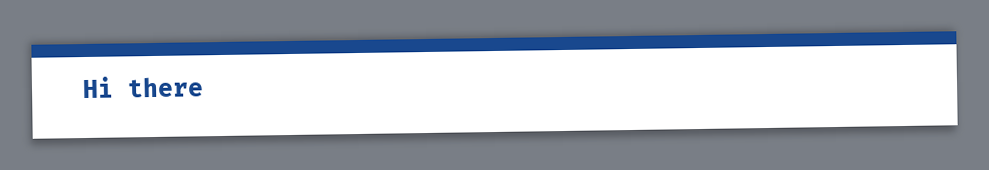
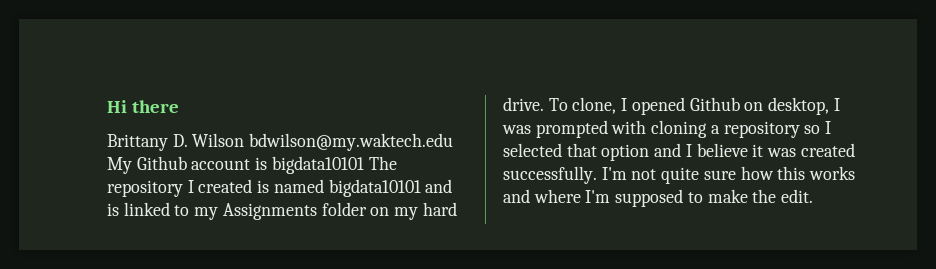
+ Brittany D. Wilson bdwilson@my.waktech.edu My Github account is bigdata10101 The repository I created is named bigdata10101 and is linked to my Assignments folder on my hard drive. To clone, I opened Github on desktop, I was prompted with cloning a repository so I selected that option and I believe it was created successfully. I'm not quite sure how this works and where I'm supposed to make the edit.

